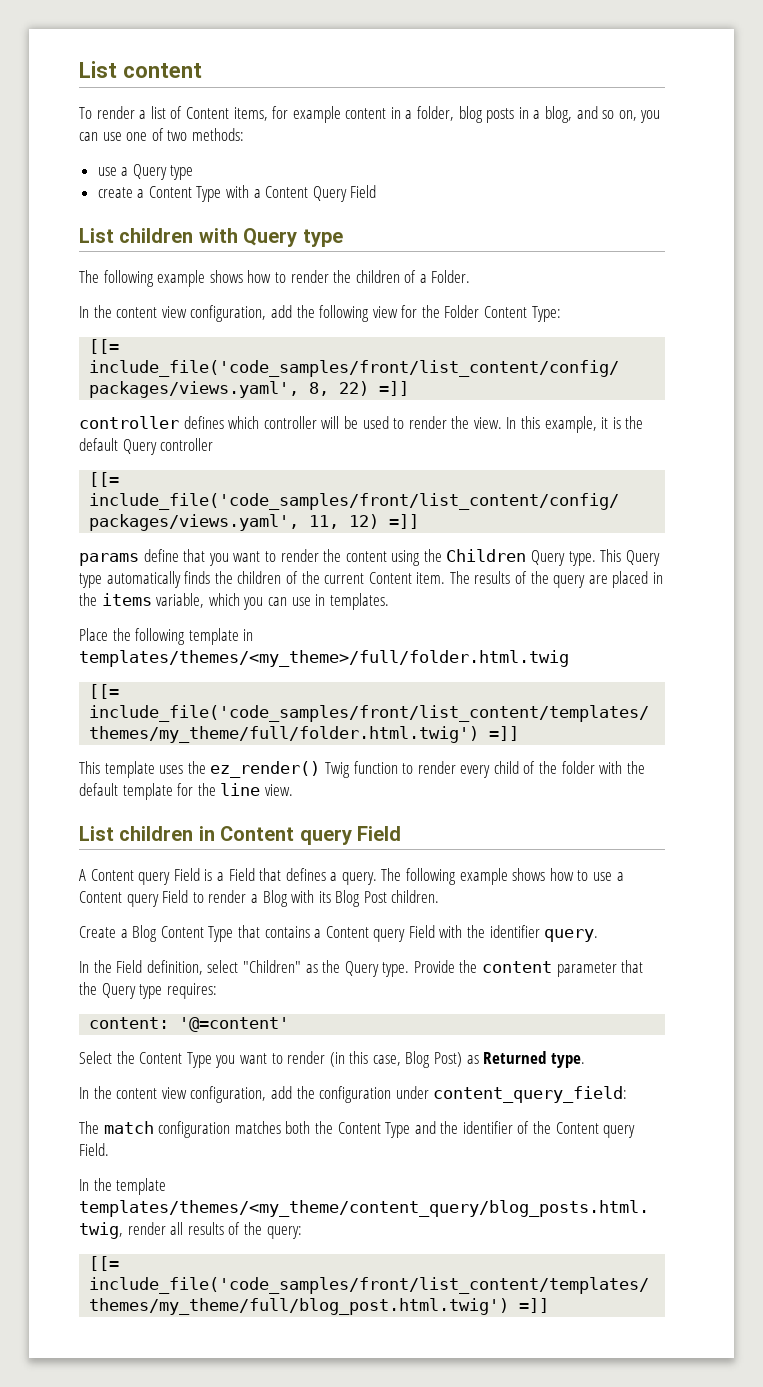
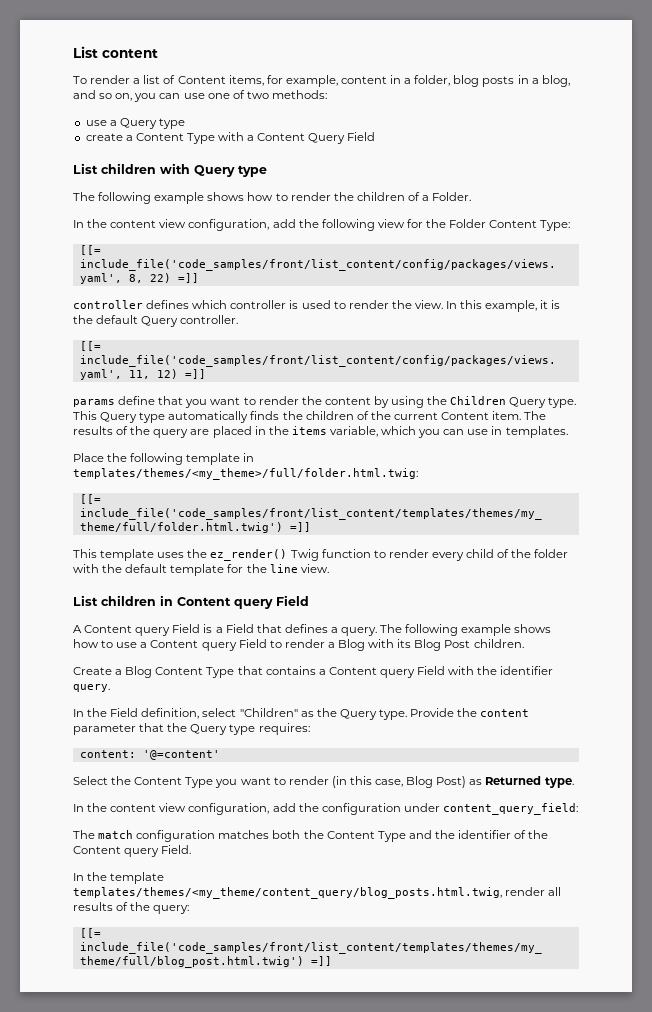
- To render a list of Content items, for example content in a folder, blog posts in a blog, and so on, you can use one of two methods:
+ To render a list of Content items, for example, content in a folder, blog posts in a blog, and so on, you can use one of two methods:
- controller defines which controller will be used to render the view.
+ controller defines which controller is used to render the view.
- In this example, it is the default Query controller
+ In this example, it is the default Query controller.
- params define that you want to render the content using the Children Query type.
+ params define that you want to render the content by using the Children Query type.
- Place the following template in templates/themes/<my_theme>/full/folder.html.twig
+ Place the following template in templates/themes/<my_theme>/full/folder.html.twig:

